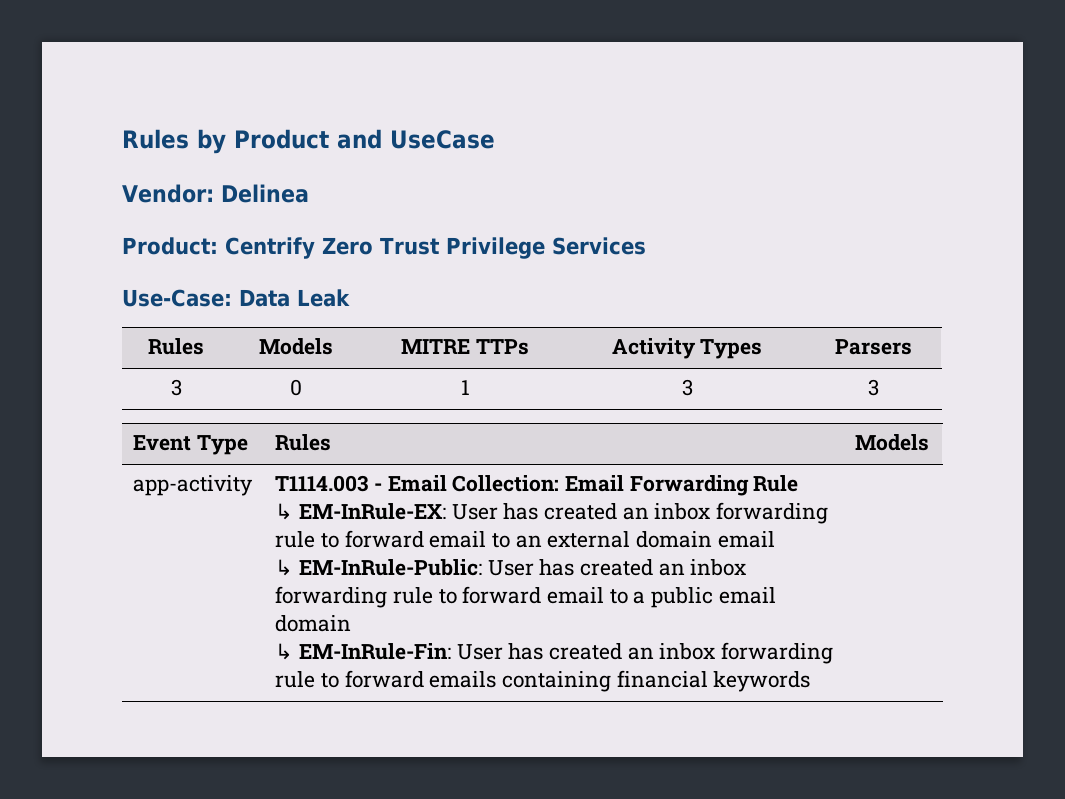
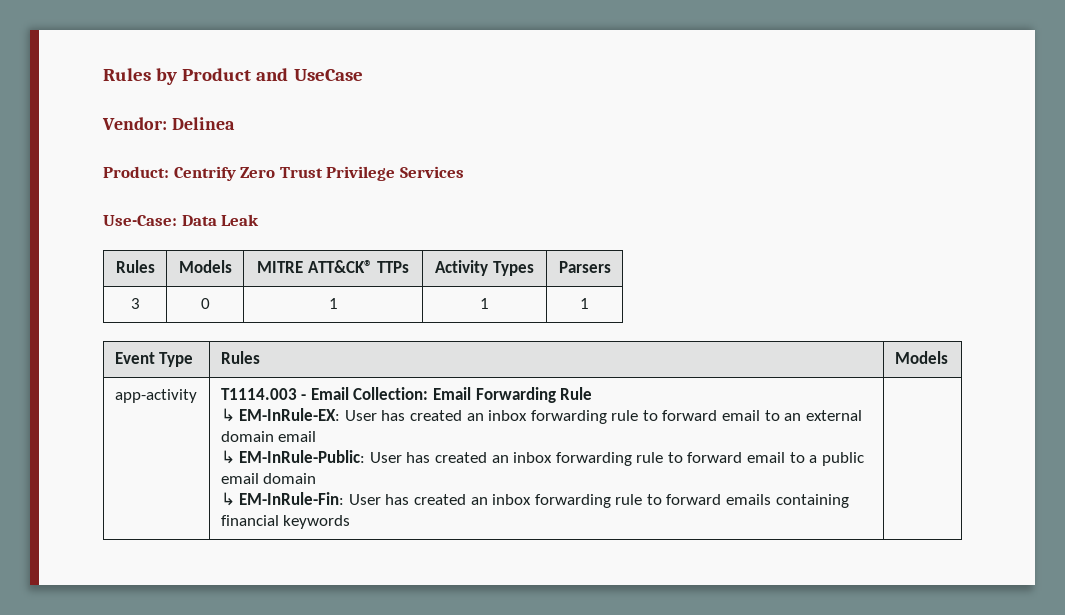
- Rules | Models | MITRE TTPs | Activity Types | Parsers
+ Rules | Models | MITRE ATT&CK® TTPs | Activity Types | Parsers
- 3 | 0 | 1 | 3 | 3
+ 3 | 0 | 1 | 1 | 1

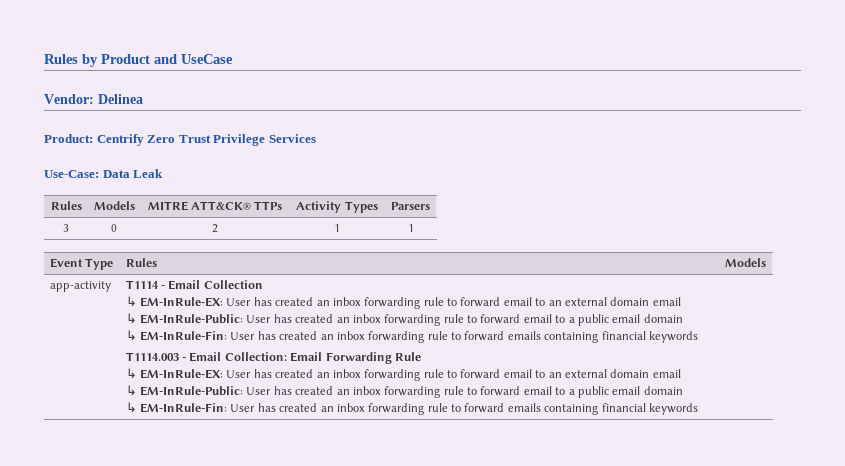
- 3 | 0 | 1 | 1 | 1
+ 3 | 0 | 2 | 1 | 1
+ T1114 - Email Collection
+ ↳ EM-InRule-EX: User has created an inbox forwarding rule to forward email to an external domain email
+ ↳ EM-InRule-Public: User has created an inbox forwarding rule to forward email to a public email domain
+ ↳ EM-InRule-Fin: User has created an inbox forwarding rule to forward emails containing financial keywords

